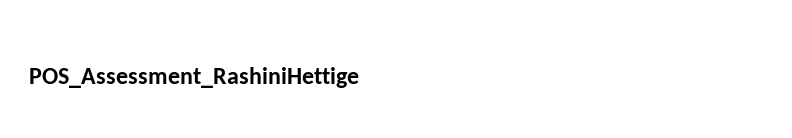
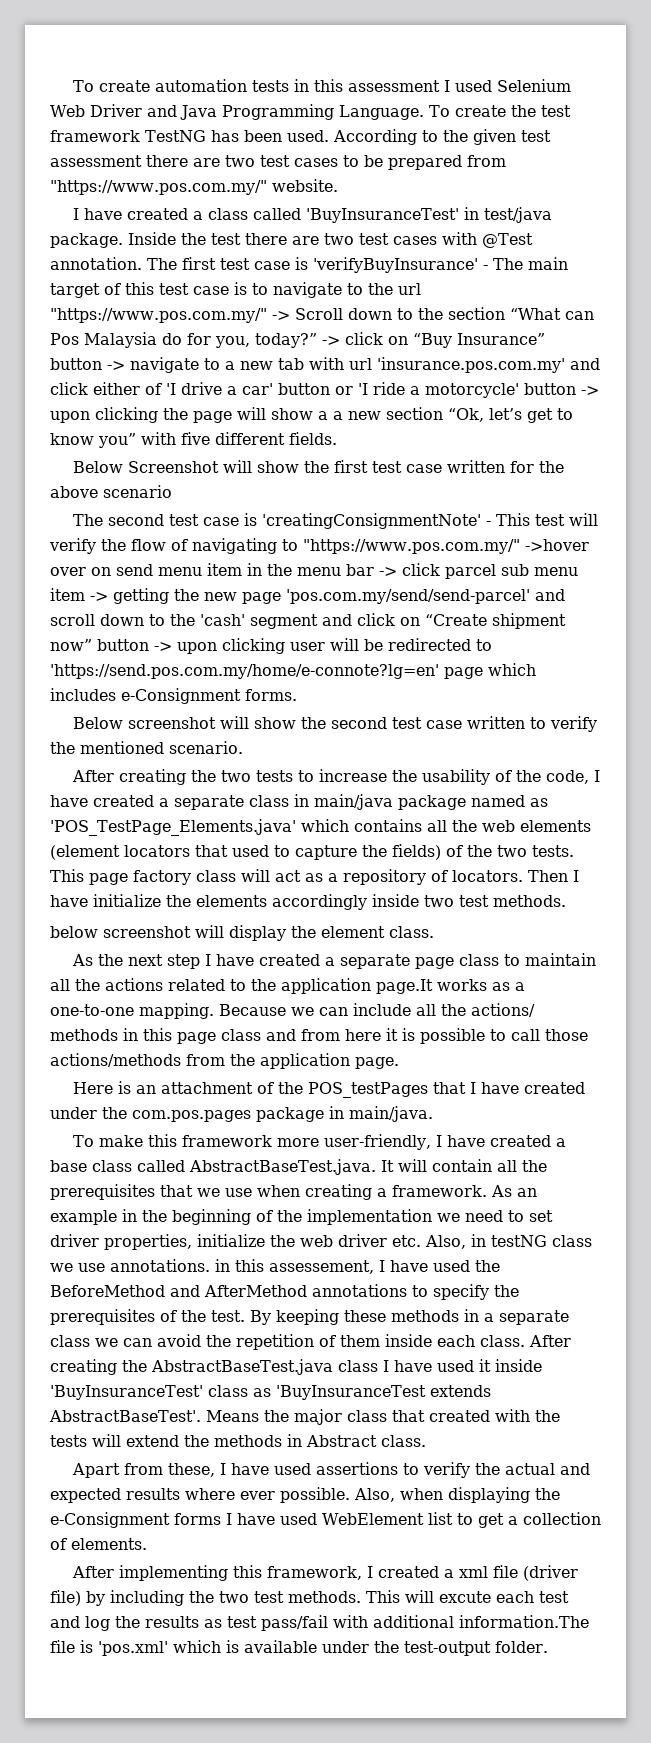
- POS_Assessment_RashiniHettige
+ To create automation tests in this assessment I used Selenium Web Driver and Java Programming Language. To create the test framework TestNG has been used. According to the given test assessment there are two test cases to be prepared from "https://www.pos.com.my/" website.
+ I have created a class called 'BuyInsuranceTest' in test/java package. Inside the test there are two test cases with @Test annotation. The first test case is 'verifyBuyInsurance' - The main target of this test case is to navigate to the url "https://www.pos.com.my/" -> Scroll down to the section “What can Pos Malaysia do for you, today?” -> click on “Buy Insurance” button -> navigate to a new tab with url 'insurance.pos.com.my' and click either of 'I drive a car' button or 'I ride a motorcycle' button -> upon clicking the page will show a a new section “Ok, let’s get to know you” with five different fields.
+ Below Screenshot will show the first test case written for the above scenario
+ The second test case is 'creatingConsignmentNote' - This test will verify the flow of navigating to "https://www.pos.com.my/" ->hover over on send menu item in the menu bar -> click parcel sub menu item -> getting the new page 'pos.com.my/send/send-parcel' and scroll down to the 'cash' segment and click on “Create shipment now” button -> upon clicking user will be redirected to 'https://send.pos.com.my/home/e-connote?lg=en' page which includes e-Consignment forms.
+ Below screenshot will show the second test case written to verify the mentioned scenario.
+ After creating the two tests to increase the usability of the code, I have created a separate class in main/java package named as 'POS_TestPage_Elements.java' which contains all the web elements (element locators that used to capture the fields) of the two tests. This page factory class will act as a repository of locators. Then I have initialize the elements accordingly inside two test methods.
+ below screenshot will display the element class.
+ As the next step I have created a separate page class to maintain all the actions related to the application page.It works as a one-to-one mapping. Because we can include all the actions/ methods in this page class and from here it is possible to call those actions/methods from the application page.
+ Here is an attachment of the POS_testPages that I have created under the com.pos.pages package in main/java.
+ To make this framework more user-friendly, I have created a base class called AbstractBaseTest.java. It will contain all the prerequisites that we use when creating a framework. As an example in the beginning of the implementation we need to set driver properties, initialize the web driver etc. Also, in testNG class we use annotations. in this assessement, I have used the BeforeMethod and AfterMethod annotations to specify the prerequisites of the test. By keeping these methods in a separate class we can avoid the repetition of them inside each class. After creating the AbstractBaseTest.java class I have used it inside 'BuyInsuranceTest' class as 'BuyInsuranceTest extends AbstractBaseTest'. Means the major class that created with the tests will extend the methods in Abstract class.
+ Apart from these, I have used assertions to verify the actual and expected results where ever possible. Also, when displaying the e-Consignment forms I have used WebElement list to get a collection of elements.
+ After implementing this framework, I created a xml file (driver file) by including the two test methods. This will excute each test and log the results as test pass/fail with additional information.The file is 'pos.xml' which is available under the test-output folder.

